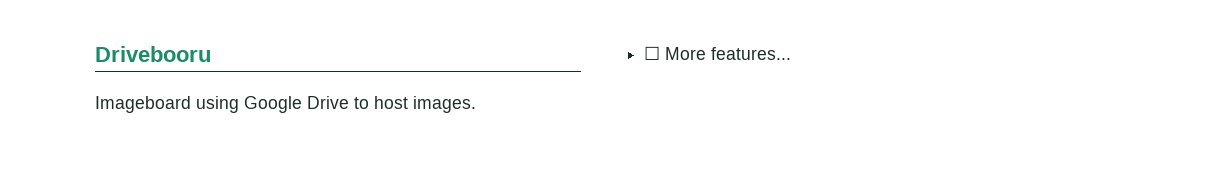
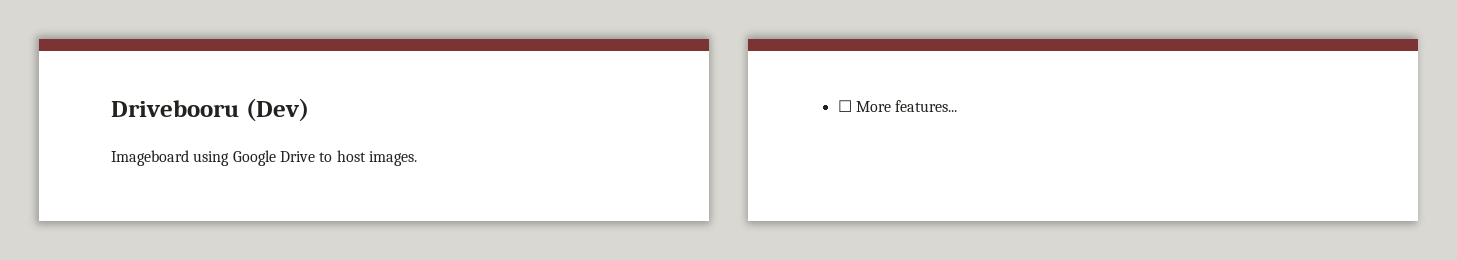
- Drivebooru
+ Drivebooru (Dev)

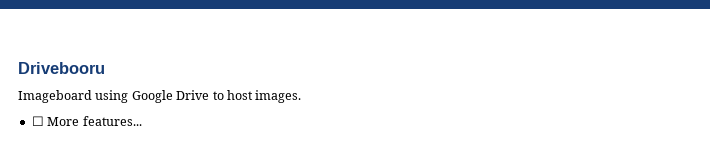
- Drivebooru (Dev)
+ Drivebooru

